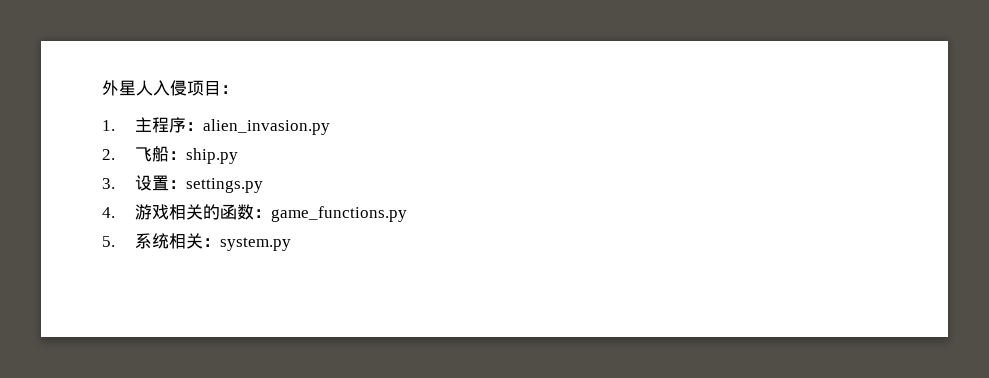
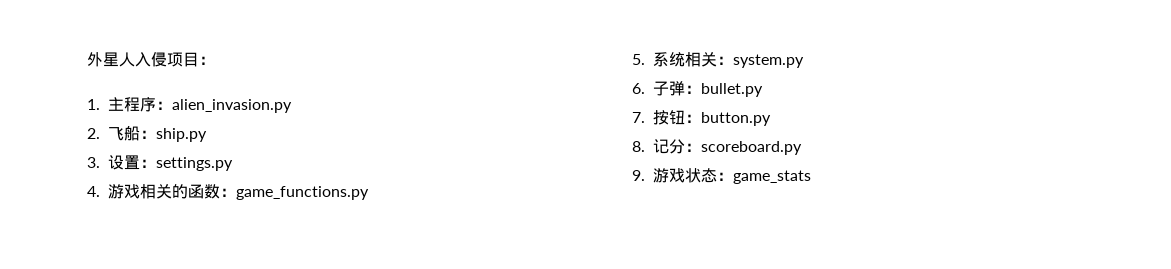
+ 6.子弹：bullet.py
+ 7.按钮：button.py
+ 8.记分：scoreboard.py
+ 9.游戏状态：game_stats

